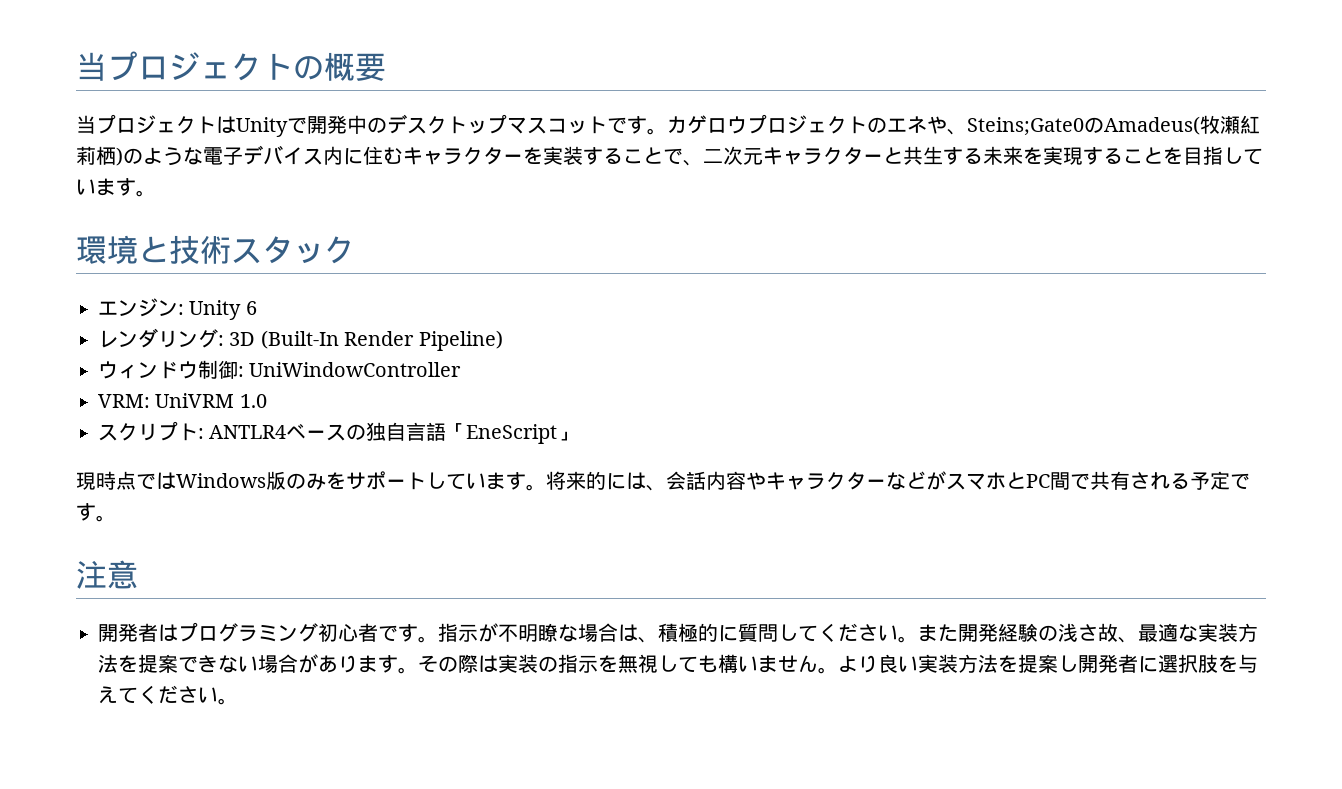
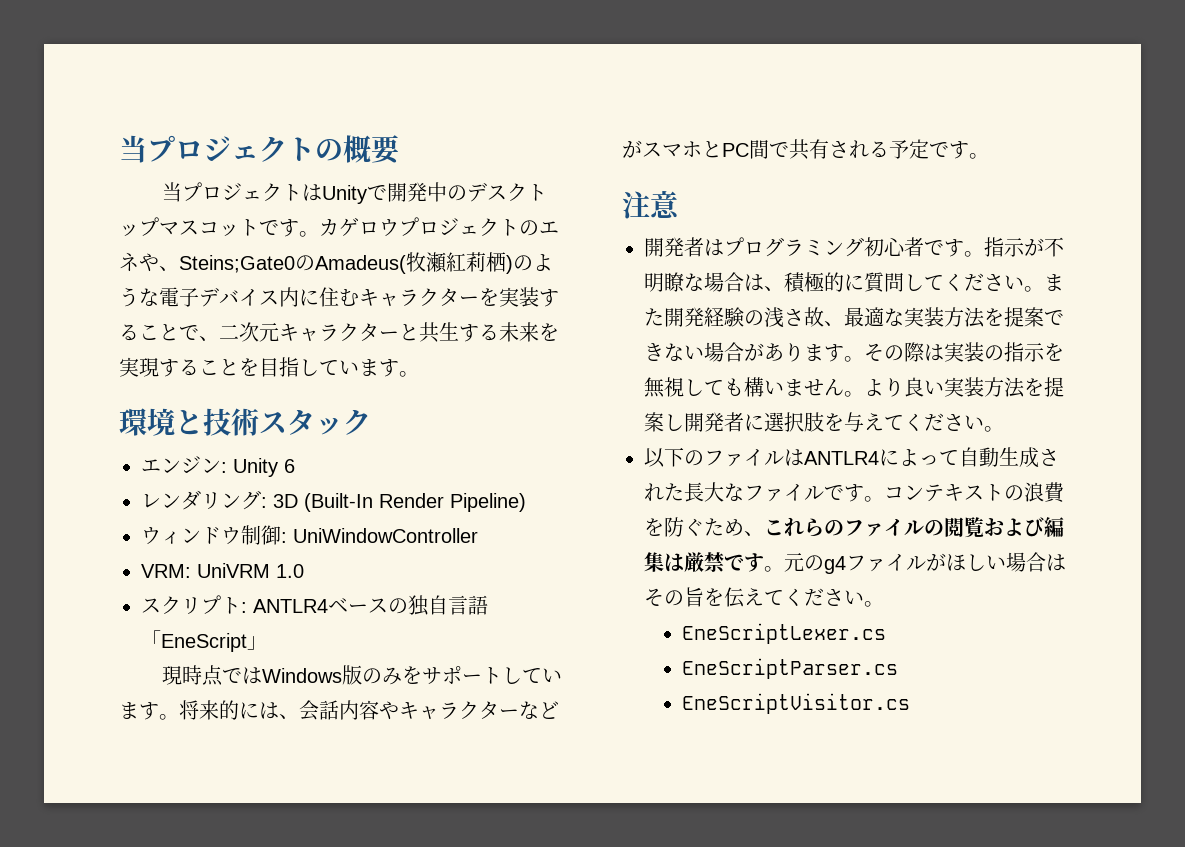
+ 以下のファイルはANTLR4によって自動生成された長大なファイルです。コンテキストの浪費を防ぐため、これらのファイルの閲覧および編集は厳禁です。元のg4ファイルがほしい場合はその旨を伝えてください。
+ EneScriptLexer.cs
+ EneScriptParser.cs
+ EneScriptVisitor.cs

